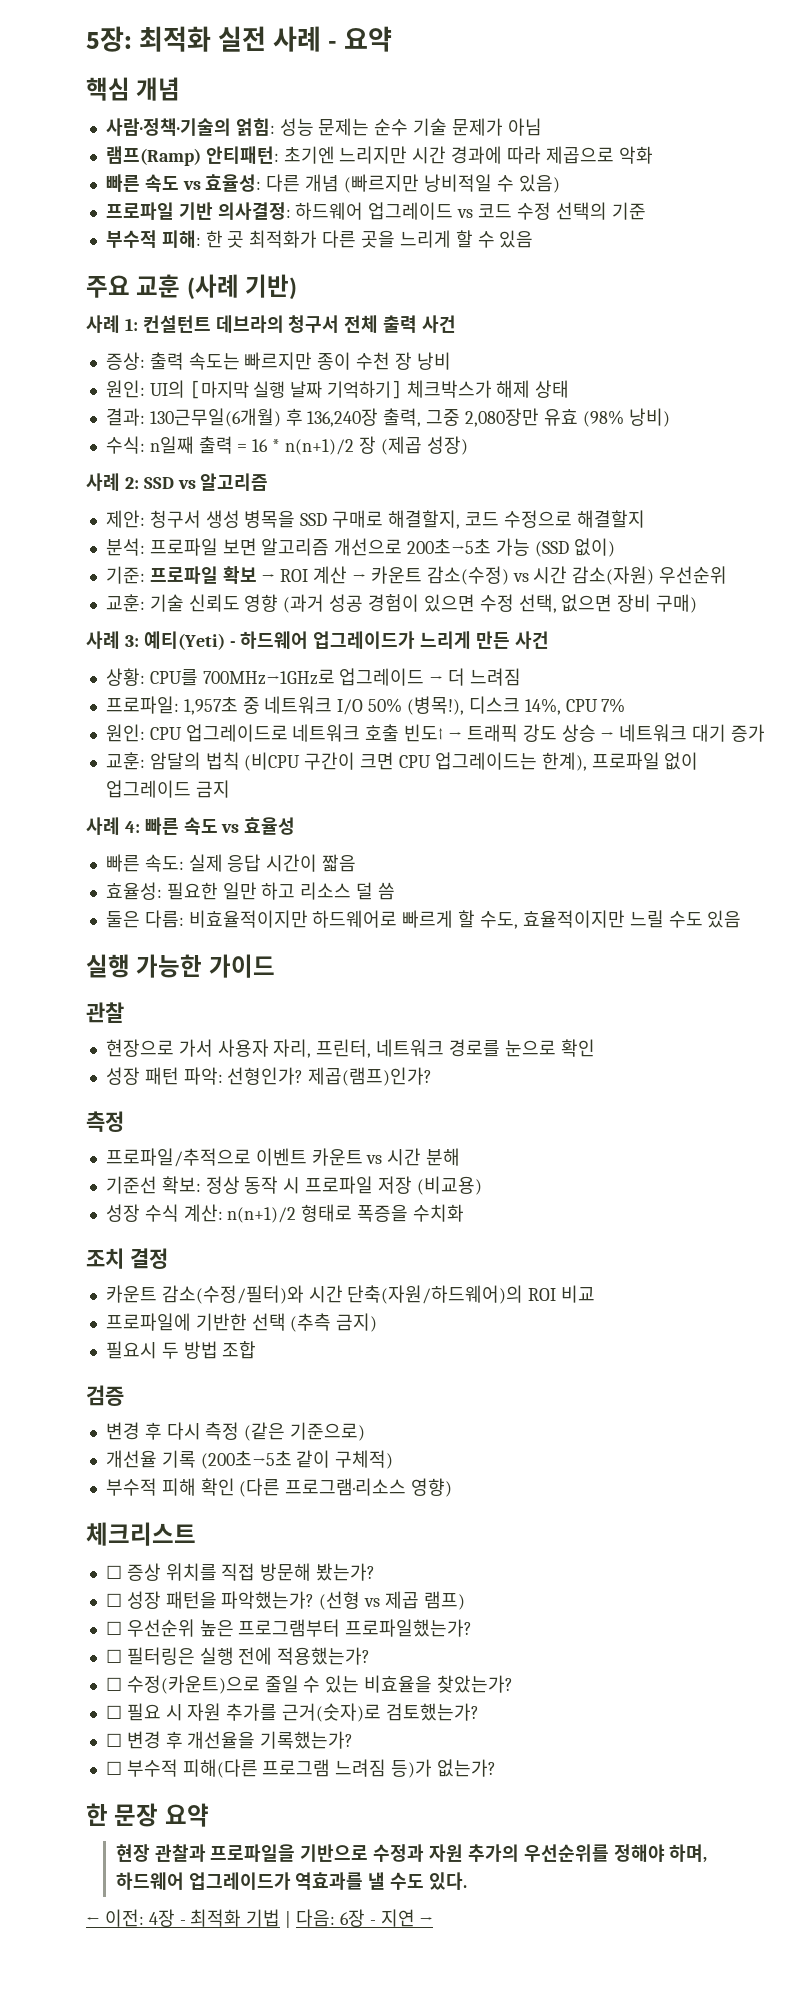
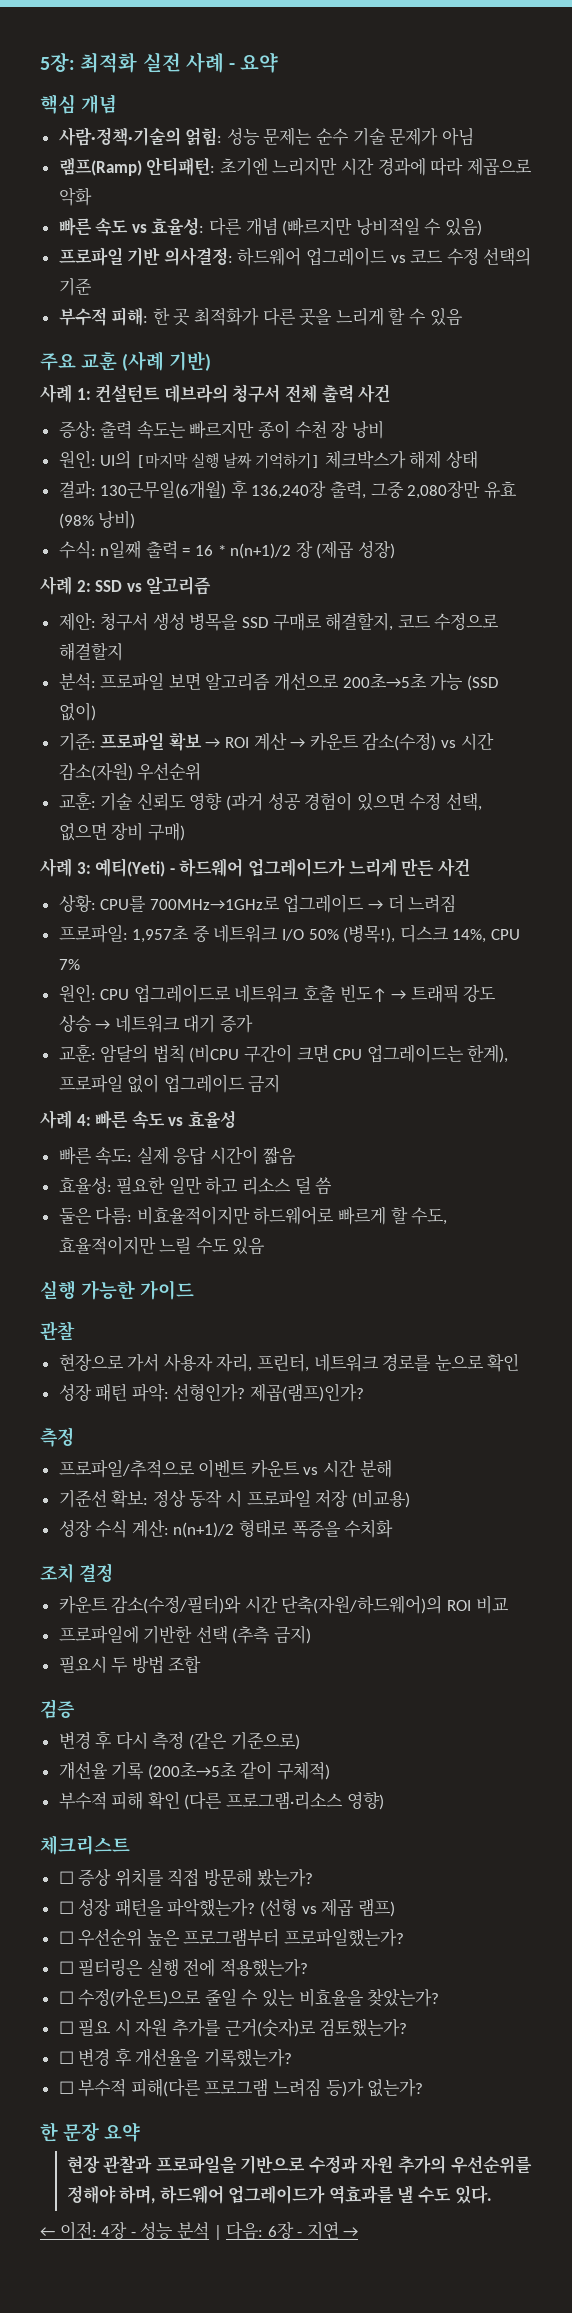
- ← 이전: 4장 - 최적화 기법 | 다음: 6장 - 지연 →
+ ← 이전: 4장 - 성능 분석 | 다음: 6장 - 지연 →

